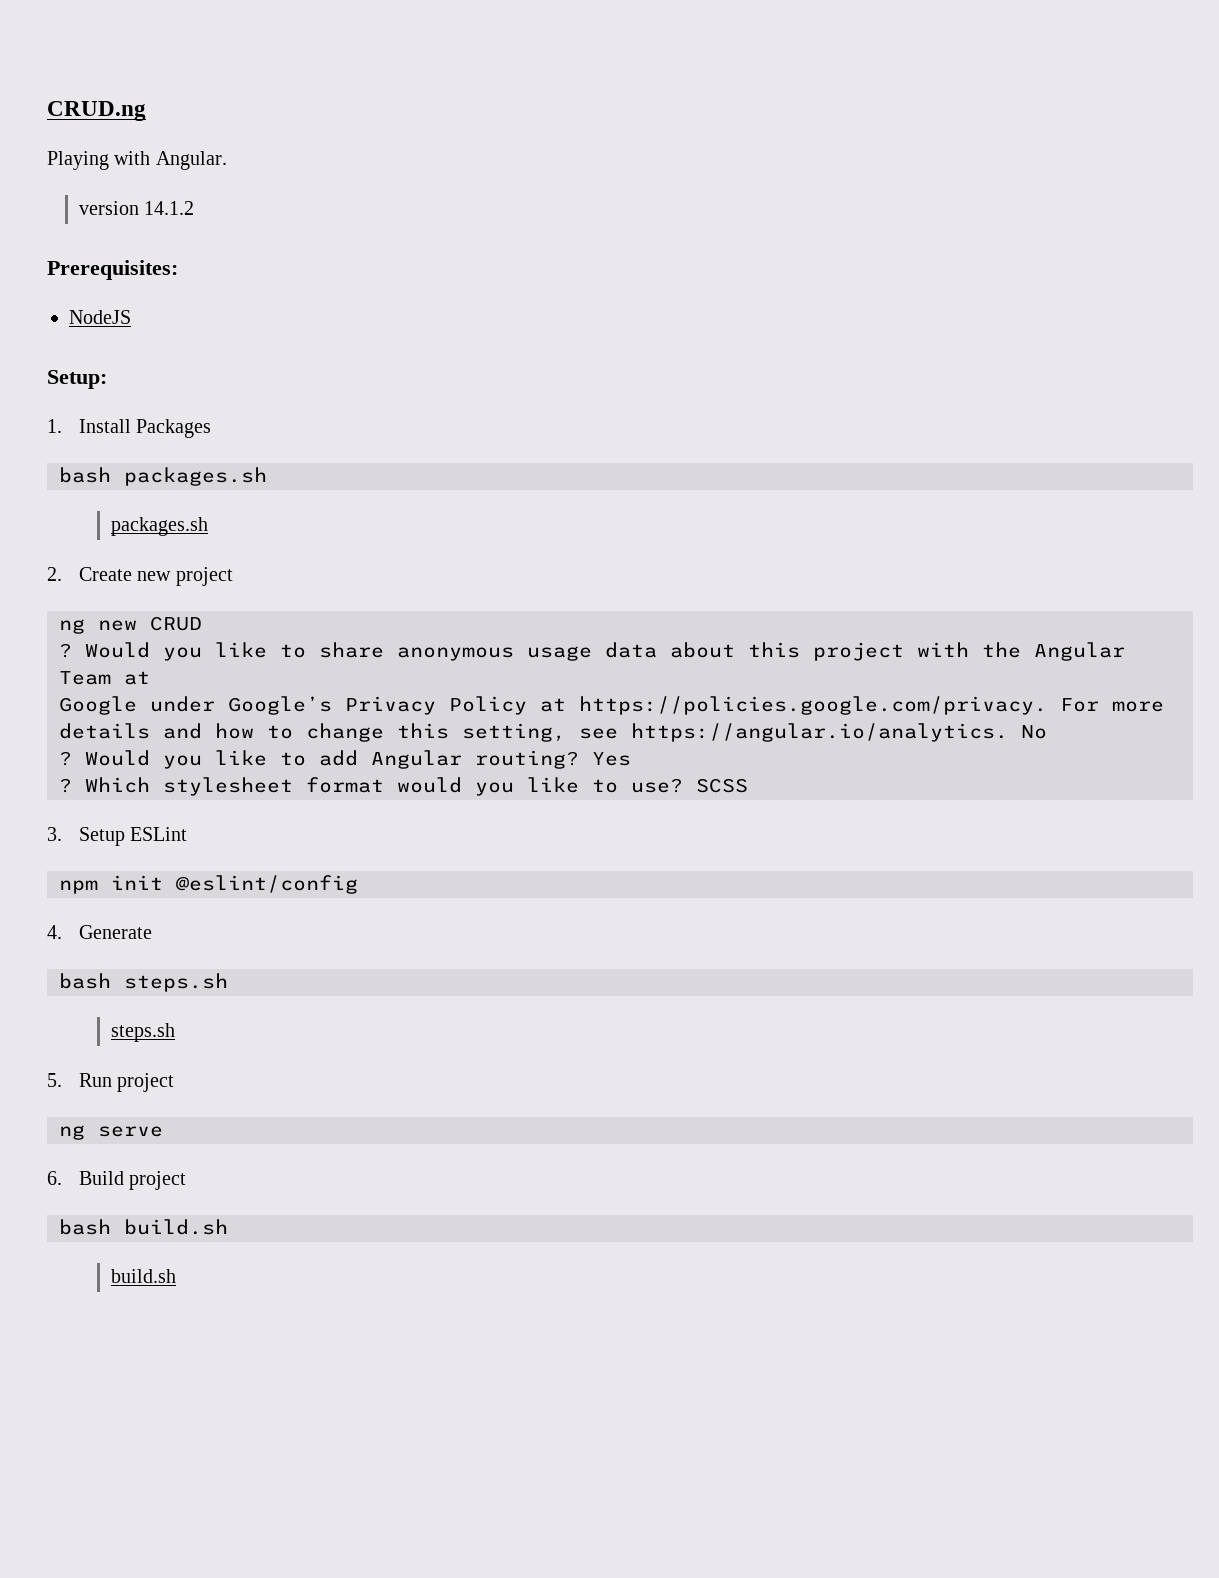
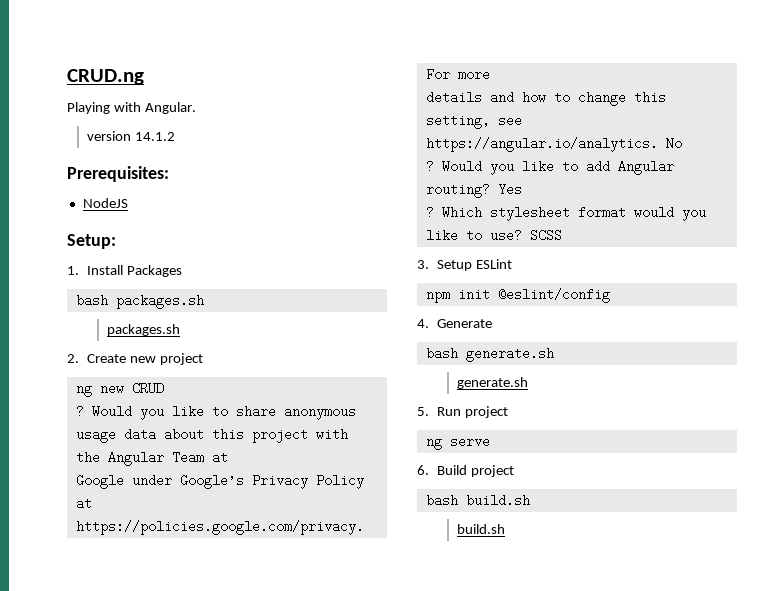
- bash steps.sh
- steps.sh
+ bash generate.sh
+ generate.sh

